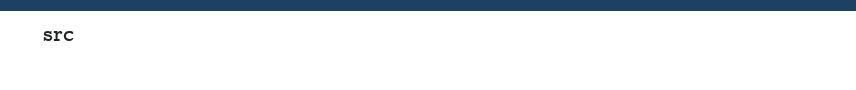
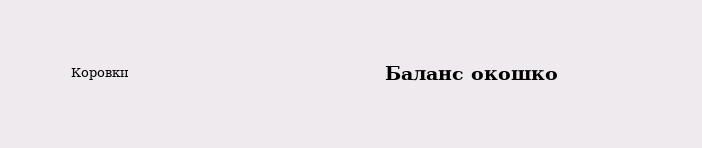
- src
+ Коровки
+ Баланс окошко

